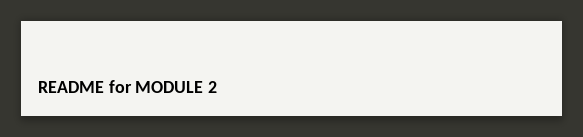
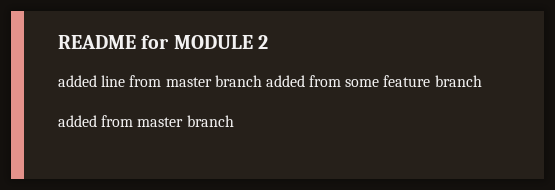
+ added line from master branch added from some feature branch
+ added from master branch

